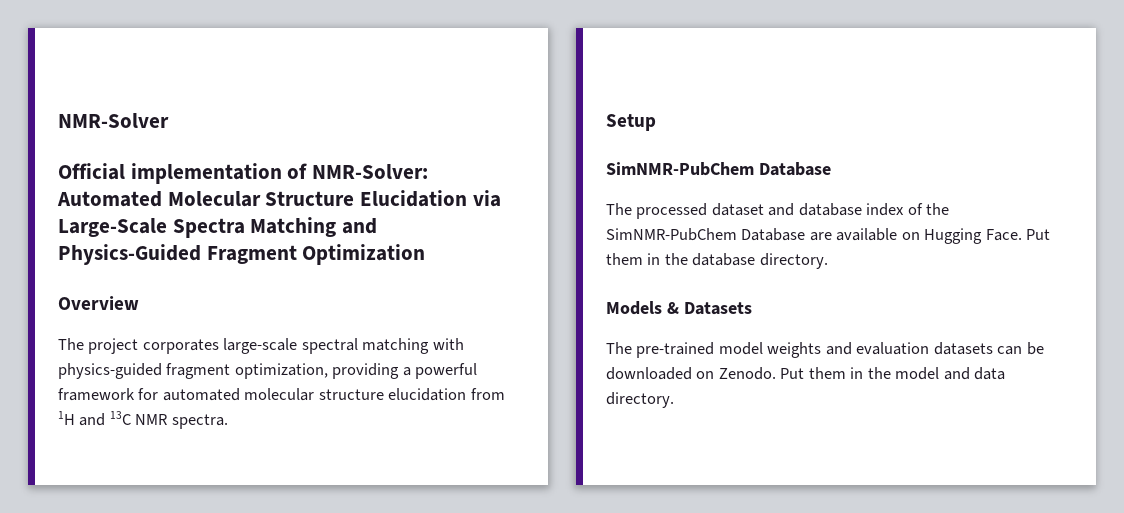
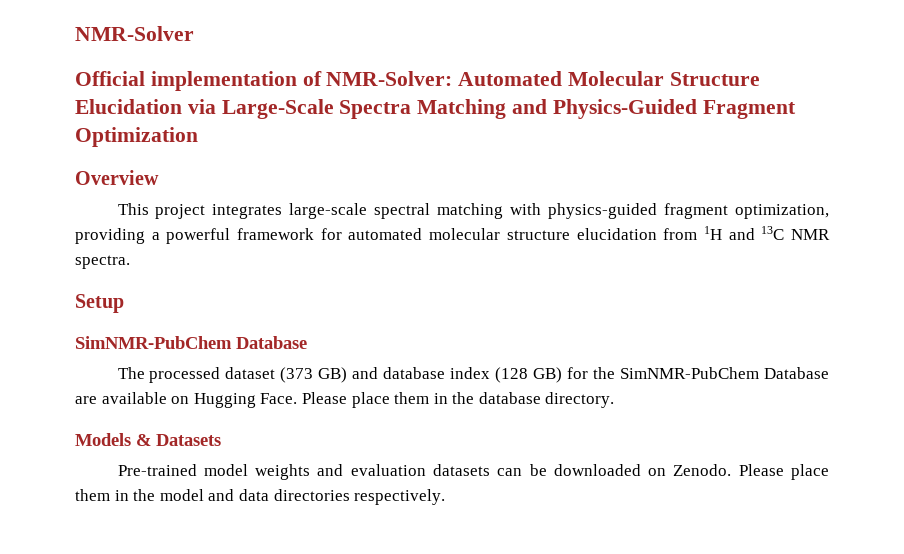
- The project corporates large-scale spectral matching with physics-guided fragment optimization, providing a powerful framework for automated molecular structure elucidation from 1H and 13C NMR spectra.
+ This project integrates large-scale spectral matching with physics-guided fragment optimization, providing a powerful framework for automated molecular structure elucidation from 1H and 13C NMR spectra.
- The processed dataset and database index of the SimNMR-PubChem Database are available on Hugging Face.
+ The processed dataset (373 GB) and database index (128 GB) for the SimNMR-PubChem Database are available on Hugging Face.
- Put them in the database directory.
+ Please place them in the database directory.
- The pre-trained model weights and evaluation datasets can be downloaded on Zenodo.
+ Pre-trained model weights and evaluation datasets can be downloaded on Zenodo.
- Put them in the model and data directory.
+ Please place them in the model and data directories respectively.

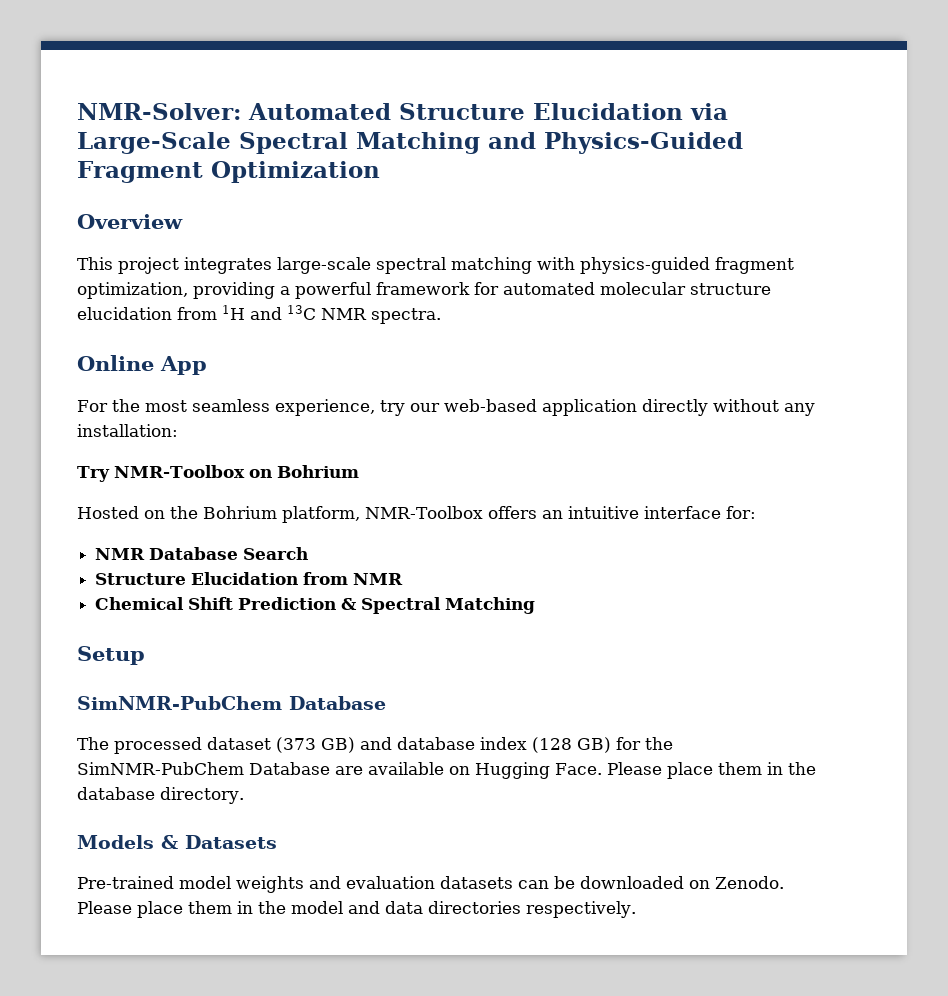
- NMR-Solver
- Official implementation of NMR-Solver: Automated Molecular Structure Elucidation via Large-Scale Spectra Matching and Physics-Guided Fragment Optimization
+ NMR-Solver: Automated Structure Elucidation via Large-Scale Spectral Matching and Physics-Guided Fragment Optimization
+ Online App
+ For the most seamless experience, try our web-based application directly without any installation:
+ Try NMR-Toolbox on Bohrium
+ Hosted on the Bohrium platform, NMR-Toolbox offers an intuitive interface for:
+ NMR Database Search
+ Structure Elucidation from NMR
+ Chemical Shift Prediction & Spectral Matching

